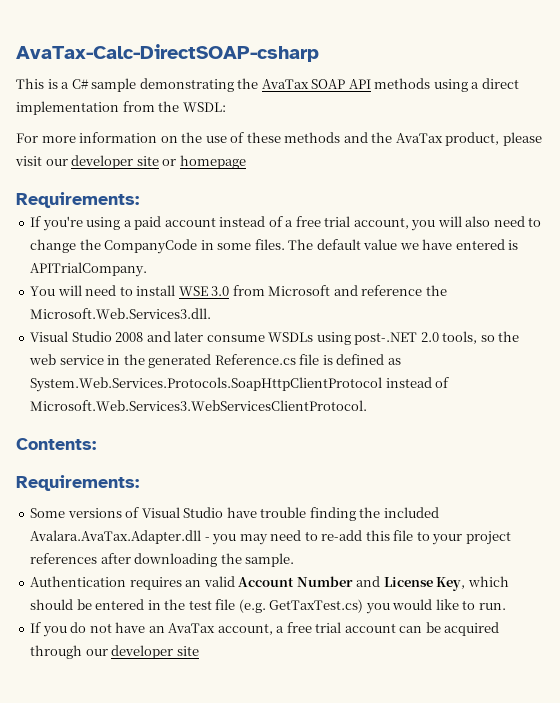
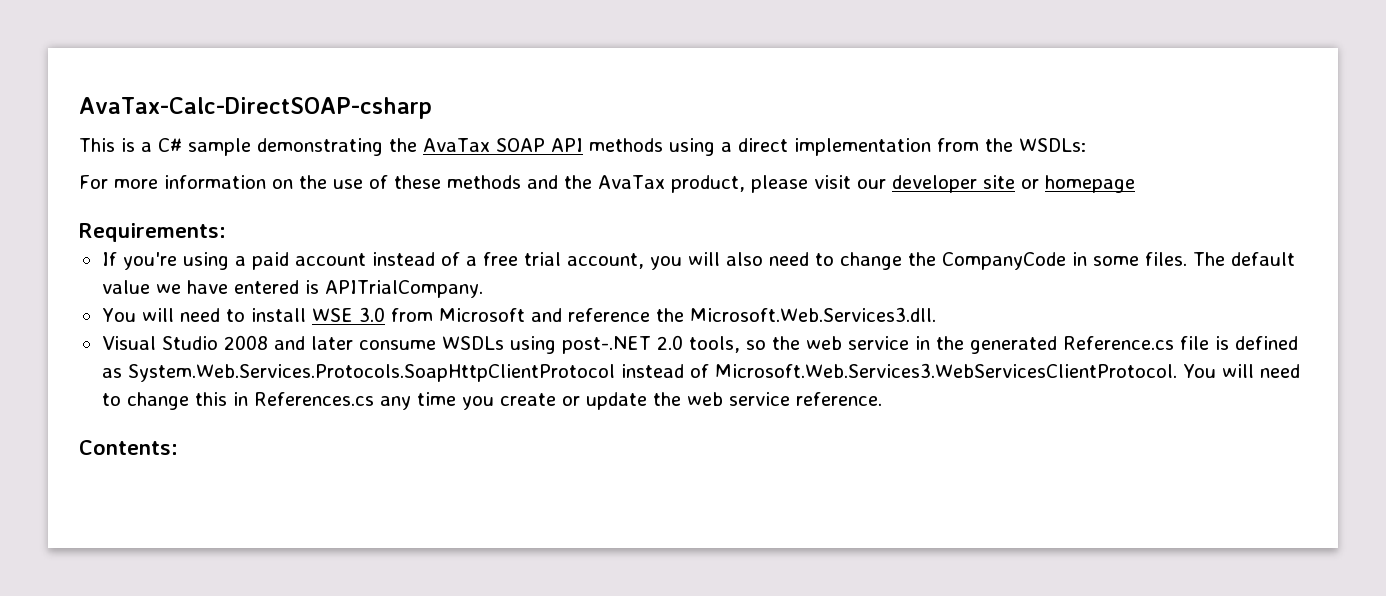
- This is a C# sample demonstrating the AvaTax SOAP API methods using a direct implementation from the WSDL:
+ This is a C# sample demonstrating the AvaTax SOAP API methods using a direct implementation from the WSDLs:
- Visual Studio 2008 and later consume WSDLs using post-.NET 2.0 tools, so the web service in the generated Reference.cs file is defined as System.Web.Services.Protocols.SoapHttpClientProtocol instead of Microsoft.Web.Services3.WebServicesClientProtocol.
+ Visual Studio 2008 and later consume WSDLs using post-.NET 2.0 tools, so the web service in the generated Reference.cs file is defined as System.Web.Services.Protocols.SoapHttpClientProtocol instead of Microsoft.Web.Services3.WebServicesClientProtocol. You will need to change this in References.cs any time you create or update the web service reference.
  Contents:
- Requirements:
- Some versions of Visual Studio have trouble finding the included Avalara.AvaTax.Adapter.dll - you may need to re-add this file to your project references after downloading the sample.
- Authentication requires an valid Account Number and License Key, which should be entered in the test file (e.g. GetTaxTest.cs) you would like to run.
- If you do not have an AvaTax account, a free trial account can be acquired through our developer site

